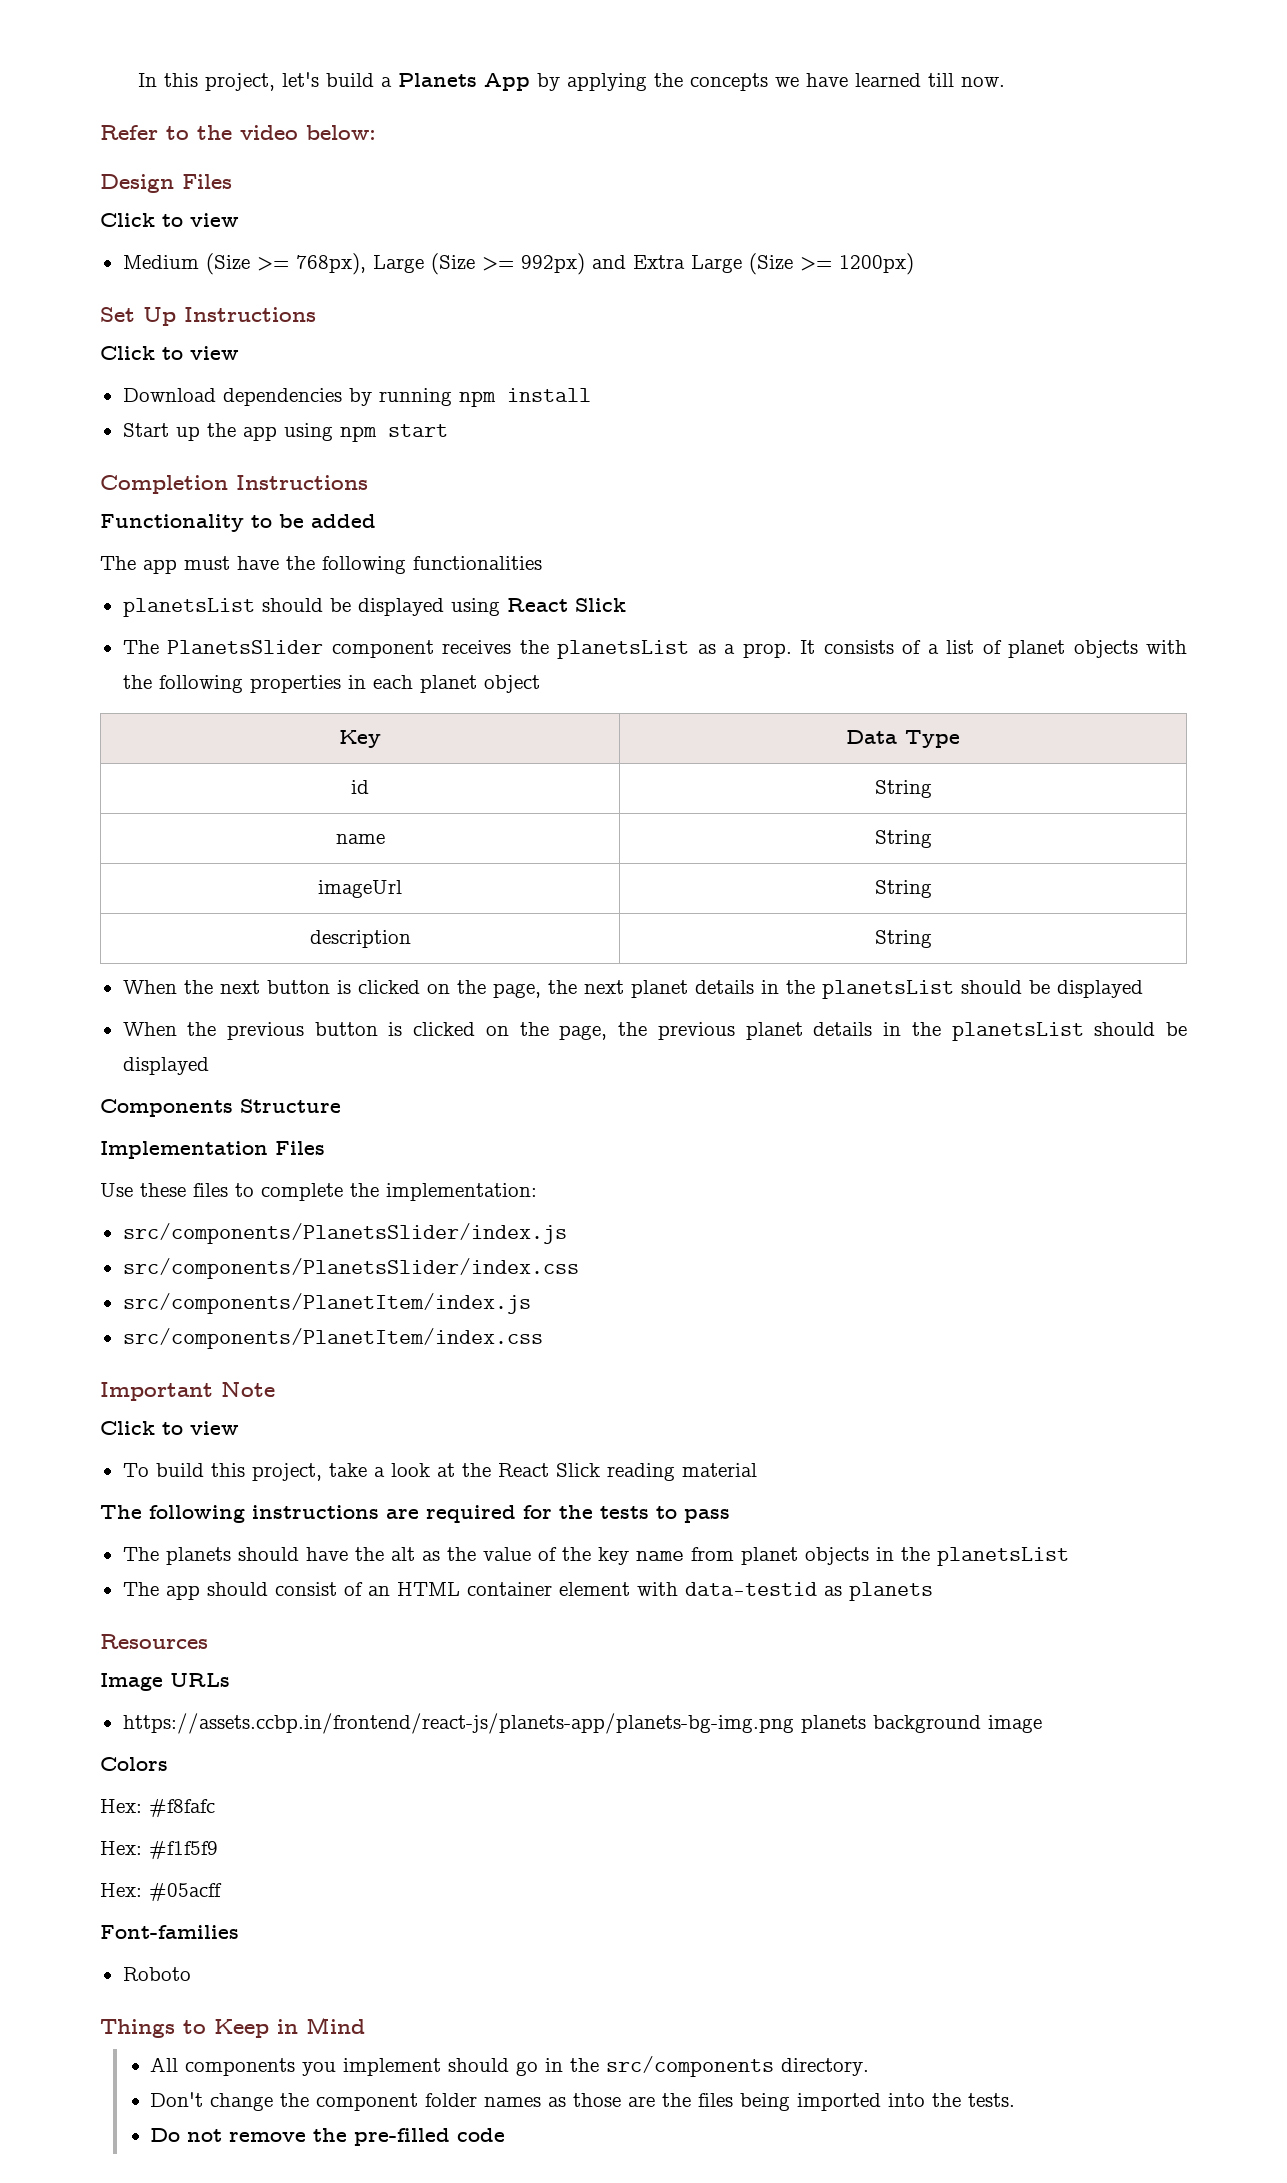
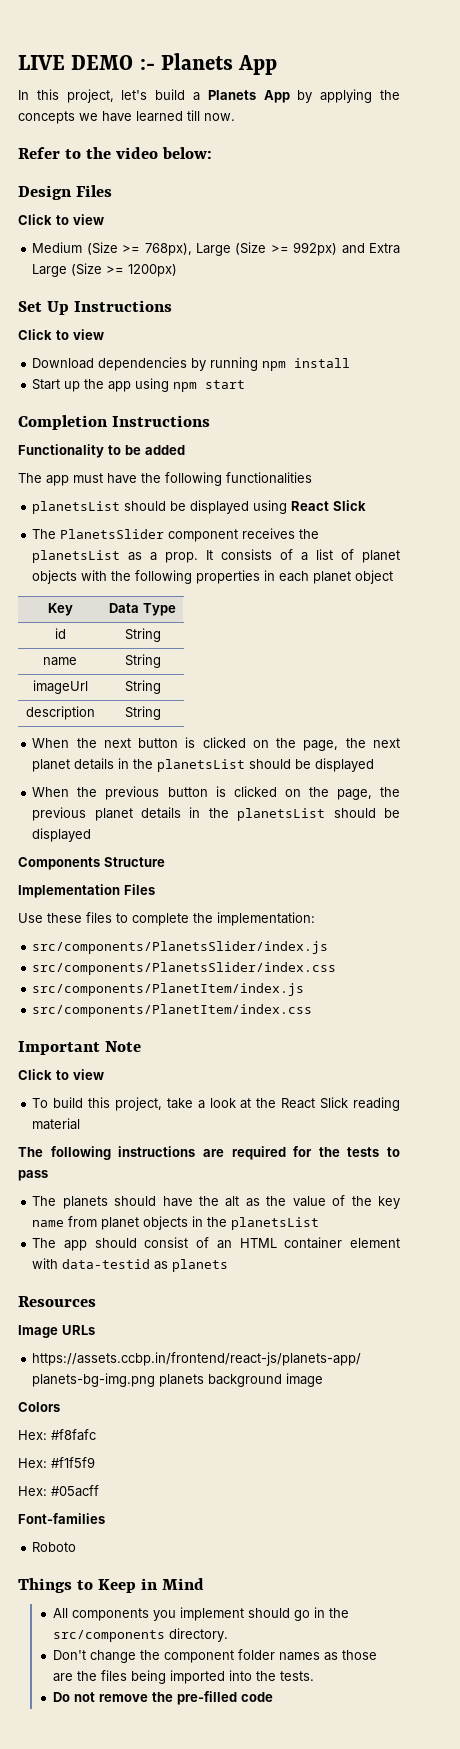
+ LIVE DEMO :- Planets App

